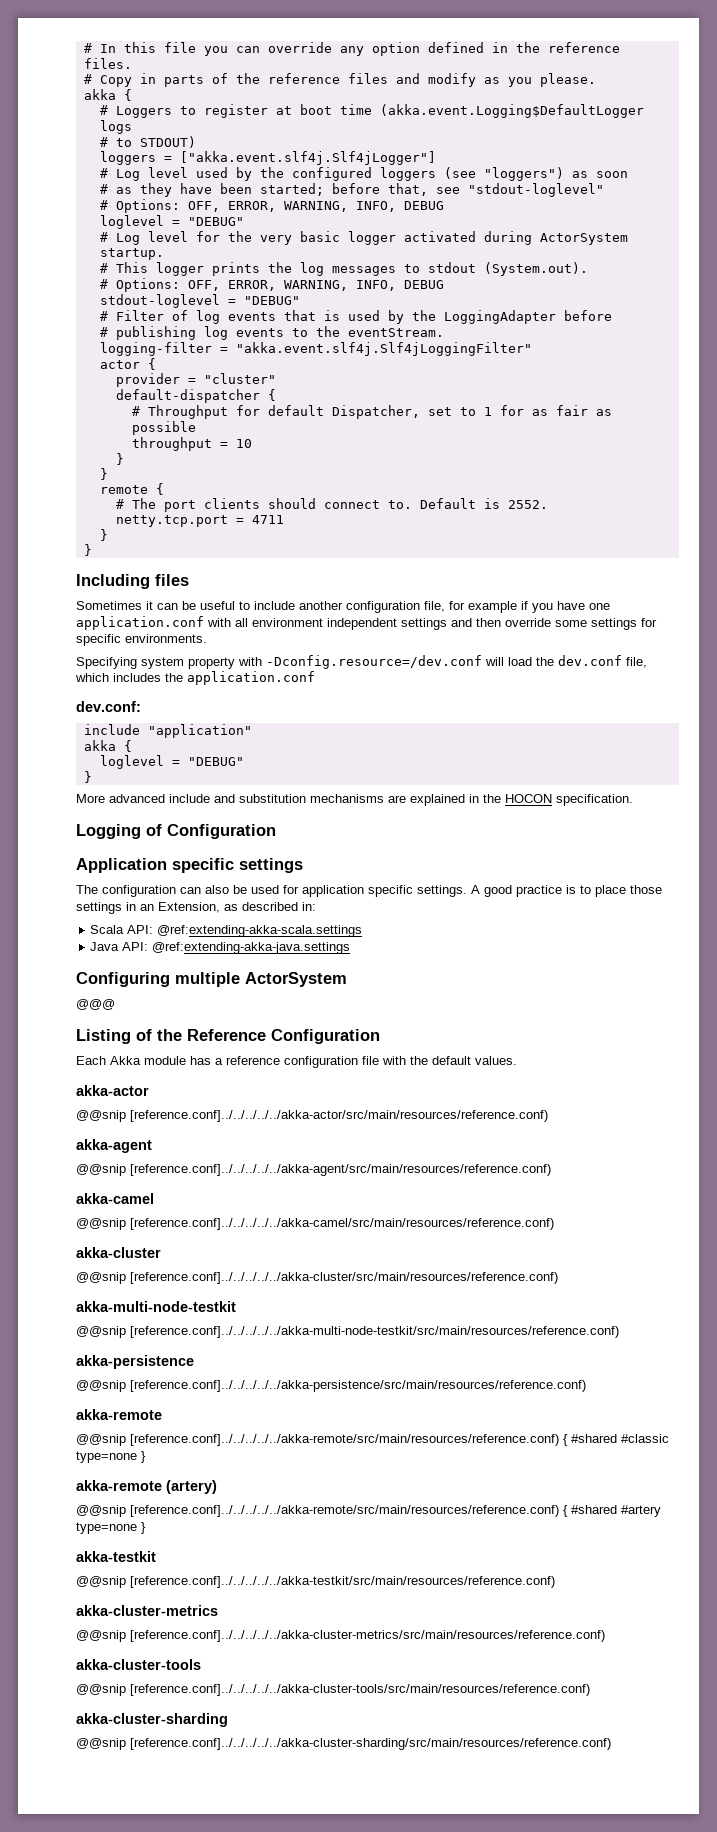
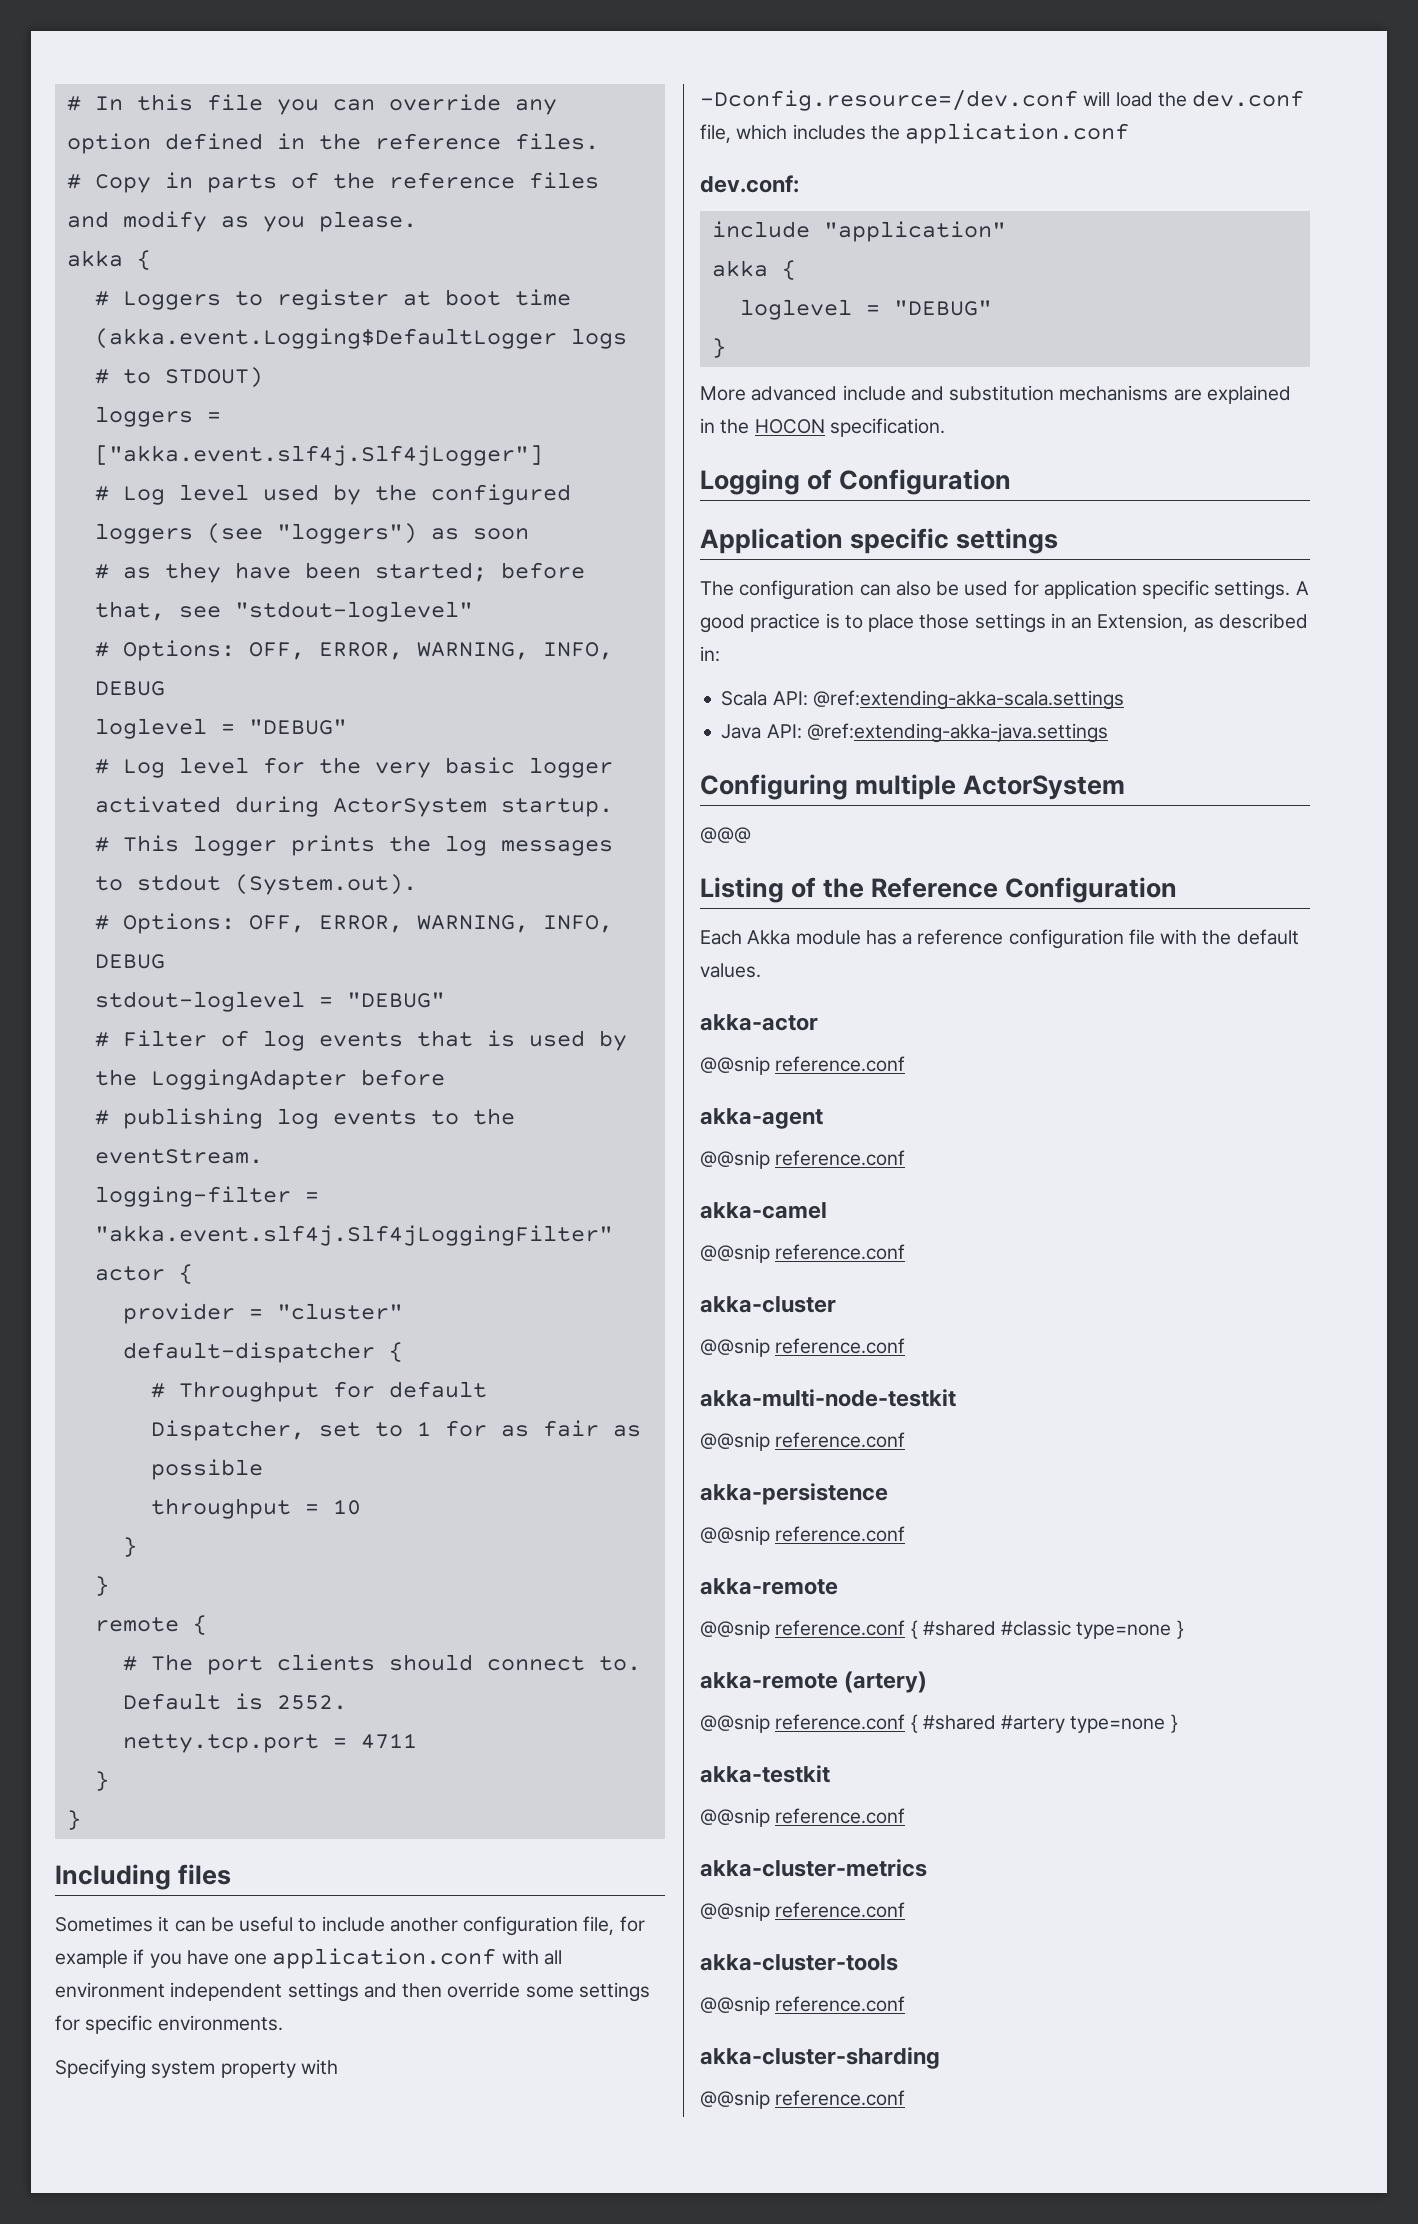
  akka-actor
- @@snip [reference.conf]../../../../../akka-actor/src/main/resources/reference.conf)
+ @@snip reference.conf
  akka-agent
- @@snip [reference.conf]../../../../../akka-agent/src/main/resources/reference.conf)
+ @@snip reference.conf
  akka-camel
- @@snip [reference.conf]../../../../../akka-camel/src/main/resources/reference.conf)
+ @@snip reference.conf
  akka-cluster
- @@snip [reference.conf]../../../../../akka-cluster/src/main/resources/reference.conf)
+ @@snip reference.conf
  akka-multi-node-testkit
- @@snip [reference.conf]../../../../../akka-multi-node-testkit/src/main/resources/reference.conf)
+ @@snip reference.conf
  akka-persistence
- @@snip [reference.conf]../../../../../akka-persistence/src/main/resources/reference.conf)
+ @@snip reference.conf
- @@snip [reference.conf]../../../../../akka-remote/src/main/resources/reference.conf) { #shared #classic type=none }
+ @@snip reference.conf { #shared #classic type=none }
- @@snip [reference.conf]../../../../../akka-remote/src/main/resources/reference.conf) { #shared #artery type=none }
+ @@snip reference.conf { #shared #artery type=none }
  akka-testkit
- @@snip [reference.conf]../../../../../akka-testkit/src/main/resources/reference.conf)
+ @@snip reference.conf
  akka-cluster-metrics
- @@snip [reference.conf]../../../../../akka-cluster-metrics/src/main/resources/reference.conf)
+ @@snip reference.conf
  akka-cluster-tools
- @@snip [reference.conf]../../../../../akka-cluster-tools/src/main/resources/reference.conf)
+ @@snip reference.conf
  akka-cluster-sharding
- @@snip [reference.conf]../../../../../akka-cluster-sharding/src/main/resources/reference.conf)
+ @@snip reference.conf

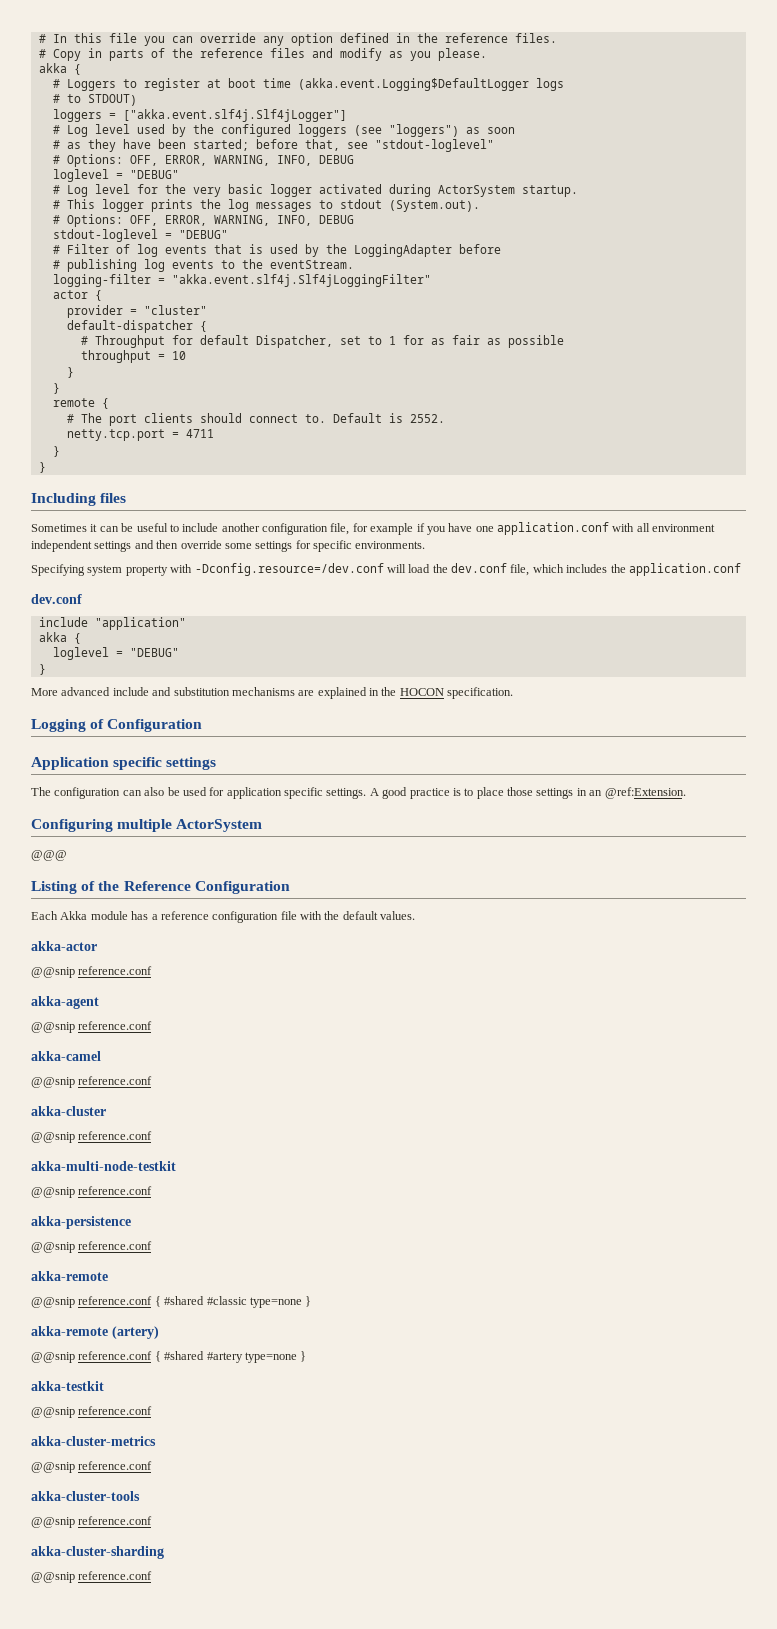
  Specifying system property with -Dconfig.resource=/dev.conf will load the dev.conf file, which includes the application.conf
- dev.conf:
+ dev.conf
- A good practice is to place those settings in an Extension, as described in:
- Scala API: @ref:extending-akka-scala.settings
- Java API: @ref:extending-akka-java.settings
+ A good practice is to place those settings in an @ref:Extension.

